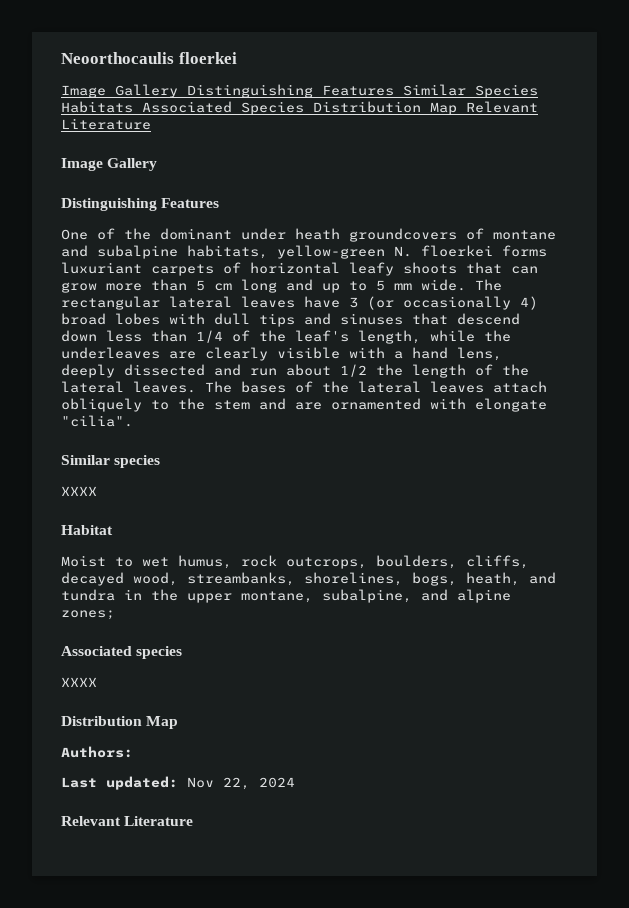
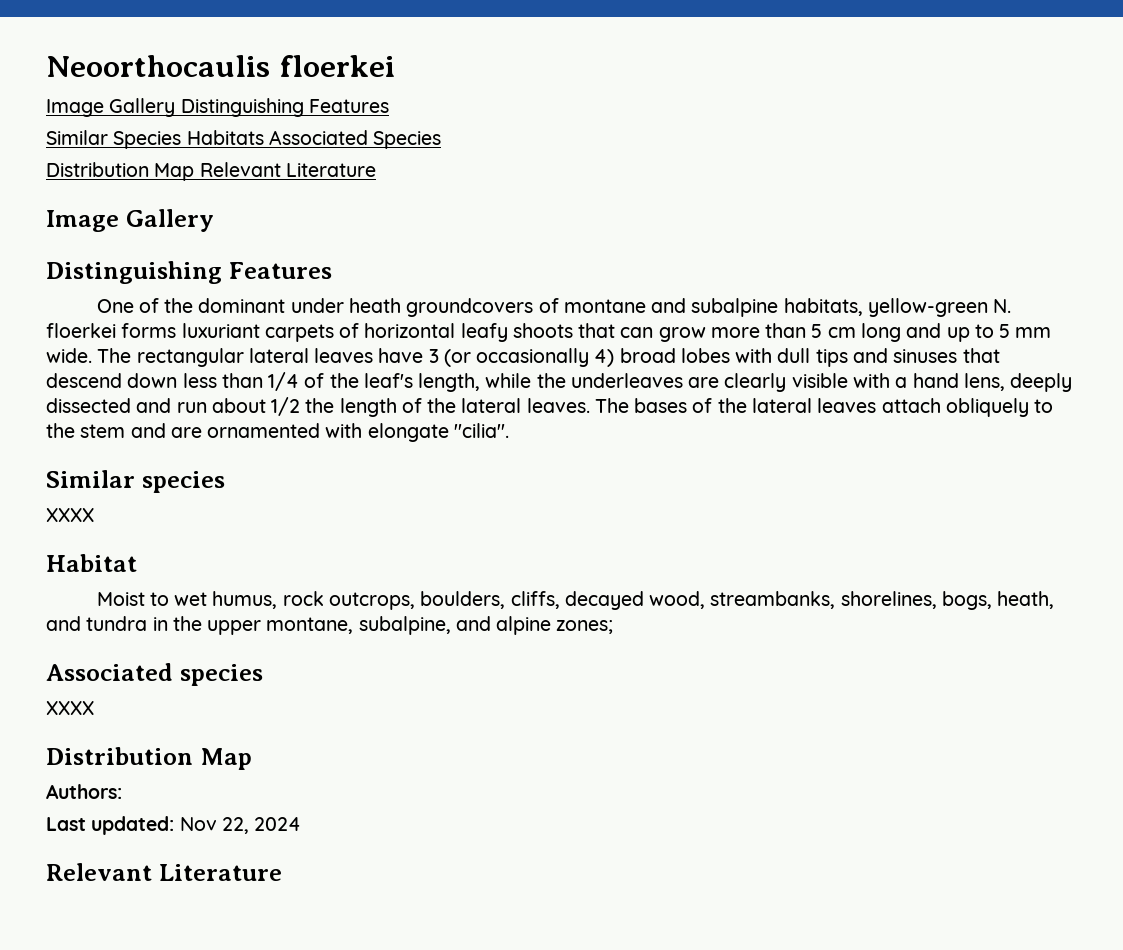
- Image Gallery Distinguishing Features Similar Species Habitats Associated Species Distribution Map Relevant Literature
+ Image Gallery Distinguishing Features
+ Similar Species Habitats Associated Species
+ Distribution Map Relevant Literature

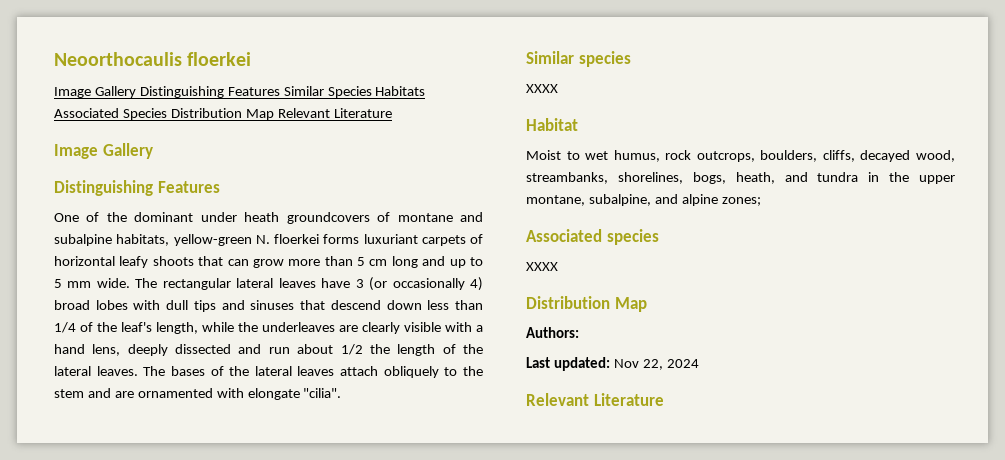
- Image Gallery Distinguishing Features
- Similar Species Habitats Associated Species
- Distribution Map Relevant Literature
+ Image Gallery Distinguishing Features Similar Species Habitats Associated Species Distribution Map Relevant Literature

